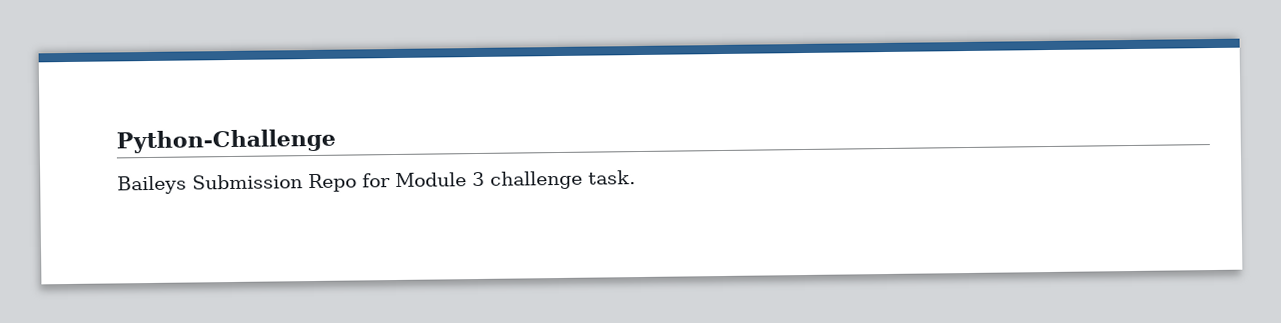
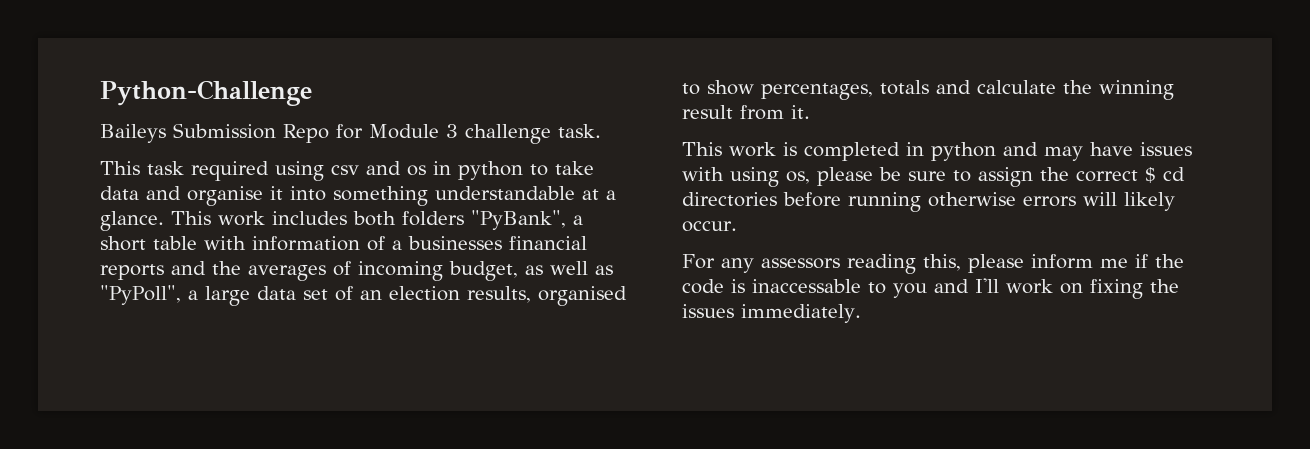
+ This task required using csv and os in python to take data and organise it into something understandable at a glance. This work includes both folders "PyBank", a short table with information of a businesses financial reports and the averages of incoming budget, as well as "PyPoll", a large data set of an election results, organised to show percentages, totals and calculate the winning result from it.
+ This work is completed in python and may have issues with using os, please be sure to assign the correct $ cd directories before running otherwise errors will likely occur.
+ For any assessors reading this, please inform me if the code is inaccessable to you and I'll work on fixing the issues immediately.

